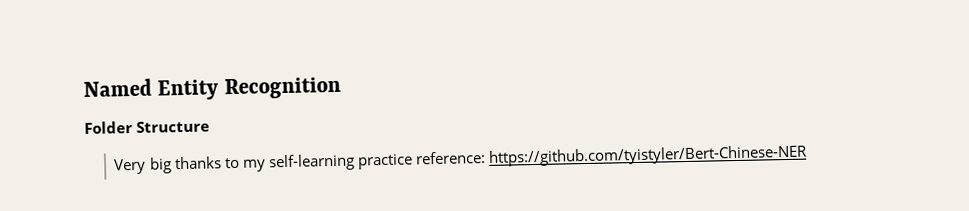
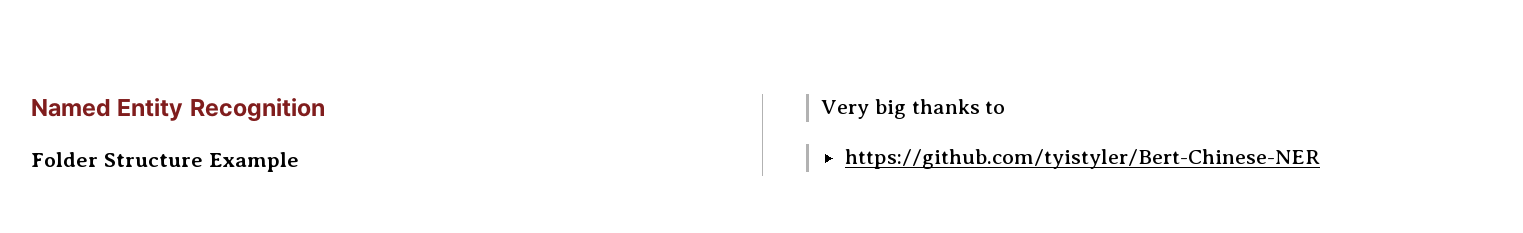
- Folder Structure
+ Folder Structure Example
- Very big thanks to my self-learning practice reference: https://github.com/tyistyler/Bert-Chinese-NER
+ Very big thanks to
+ https://github.com/tyistyler/Bert-Chinese-NER

